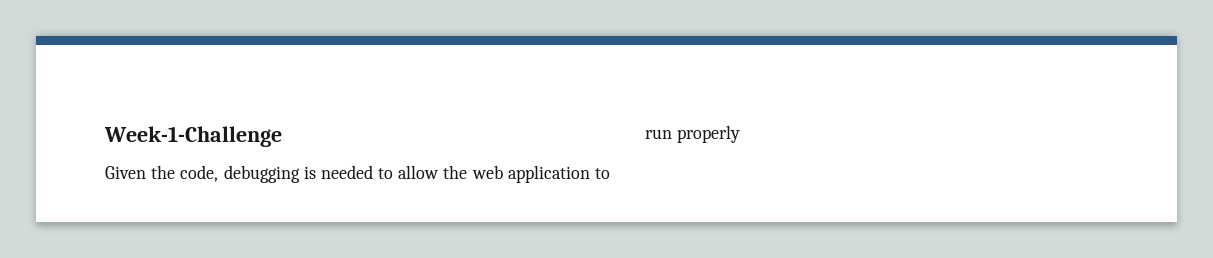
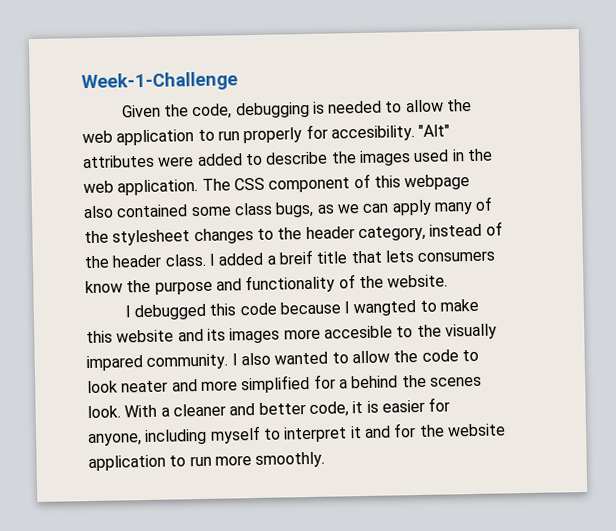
- Given the code, debugging is needed to allow the web application to run properly
+ Given the code, debugging is needed to allow the web application to run properly for accesibility. "Alt" attributes were added to describe the images used in the web application. The CSS component of this webpage also contained some class bugs, as we can apply many of the stylesheet changes to the header category, instead of the header class. I added a breif title that lets consumers know the purpose and functionality of the website.
+ I debugged this code because I wangted to make this website and its images more accesible to the visually impared community. I also wanted to allow the code to look neater and more simplified for a behind the scenes look. With a cleaner and better code, it is easier for anyone, including myself to interpret it and for the website application to run more smoothly.

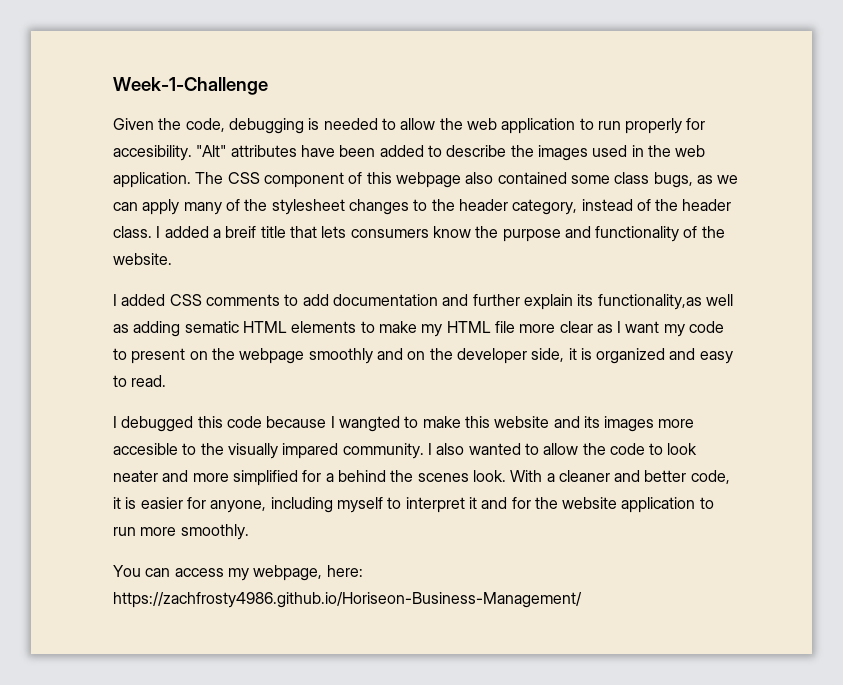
- "Alt" attributes were added to describe the images used in the web application.
+ "Alt" attributes have been added to describe the images used in the web application.
+ I added CSS comments to add documentation and further explain its functionality,as well as adding sematic HTML elements to make my HTML file more clear as I want my code to present on the webpage smoothly and on the developer side, it is organized and easy to read.
+ You can access my webpage, here: https://zachfrosty4986.github.io/Horiseon-Business-Management/

